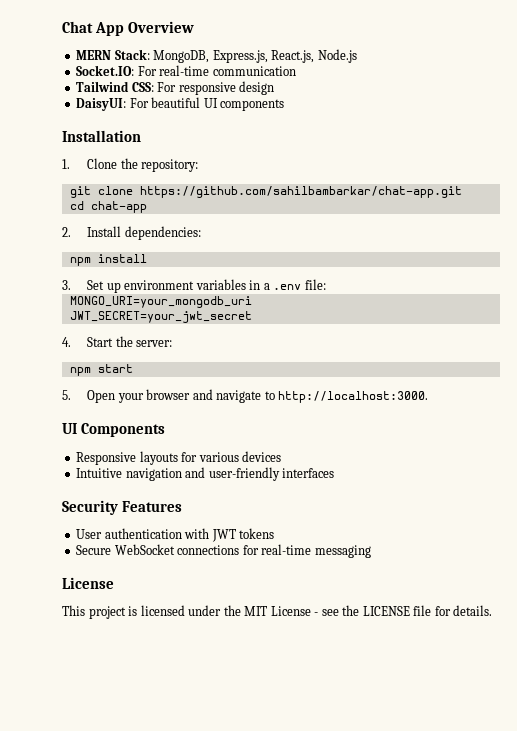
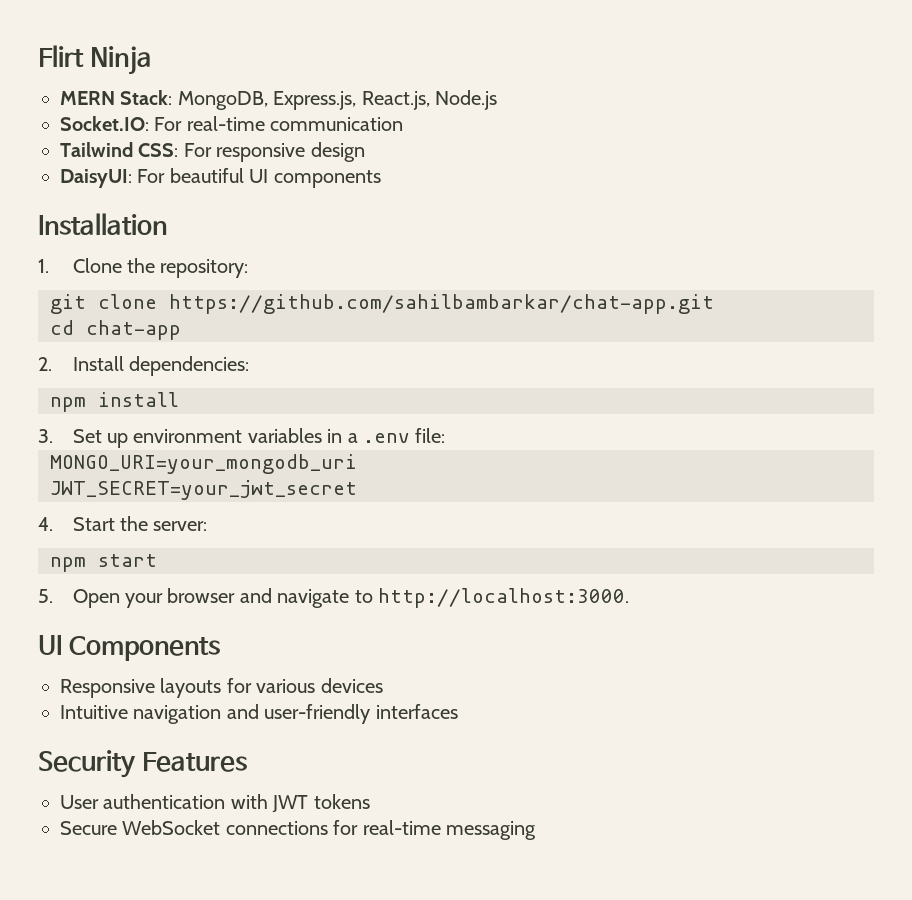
- Chat App Overview
+ Flirt Ninja
  Secure WebSocket connections for real-time messaging
- License
- This project is licensed under the MIT License - see the LICENSE file for details.

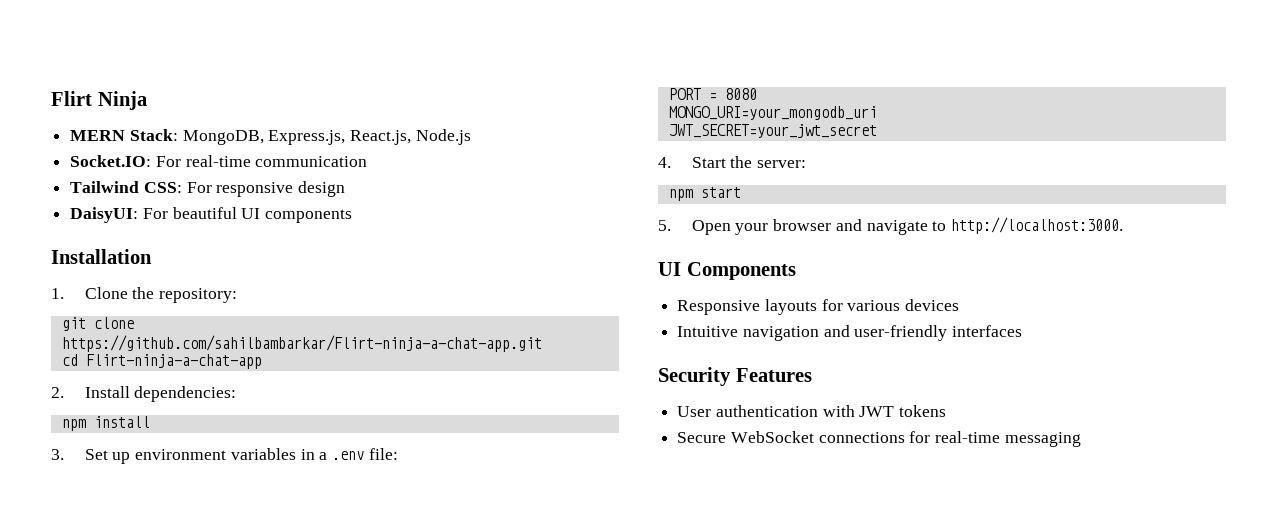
- git clone https://github.com/sahilbambarkar/chat-app.git
+ git clone https://github.com/sahilbambarkar/Flirt-ninja-a-chat-app.git
- cd chat-app
+ cd Flirt-ninja-a-chat-app
+ PORT = 8080

